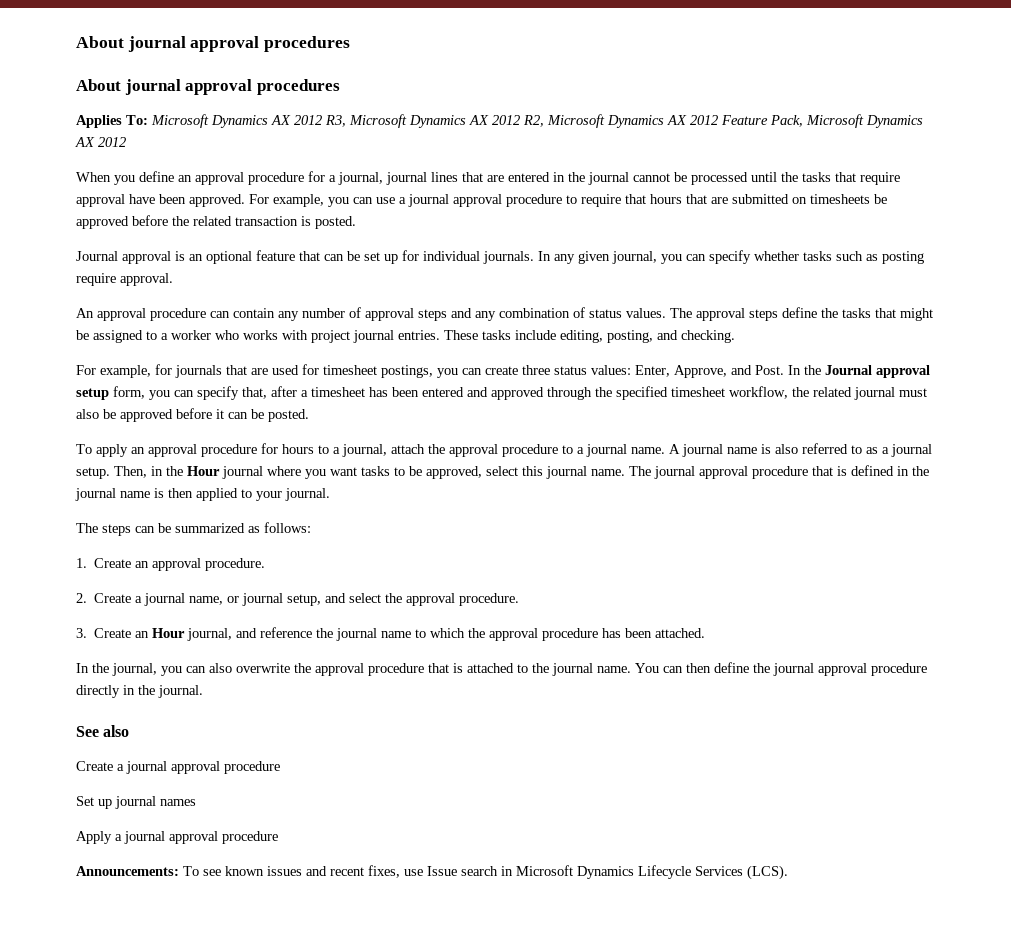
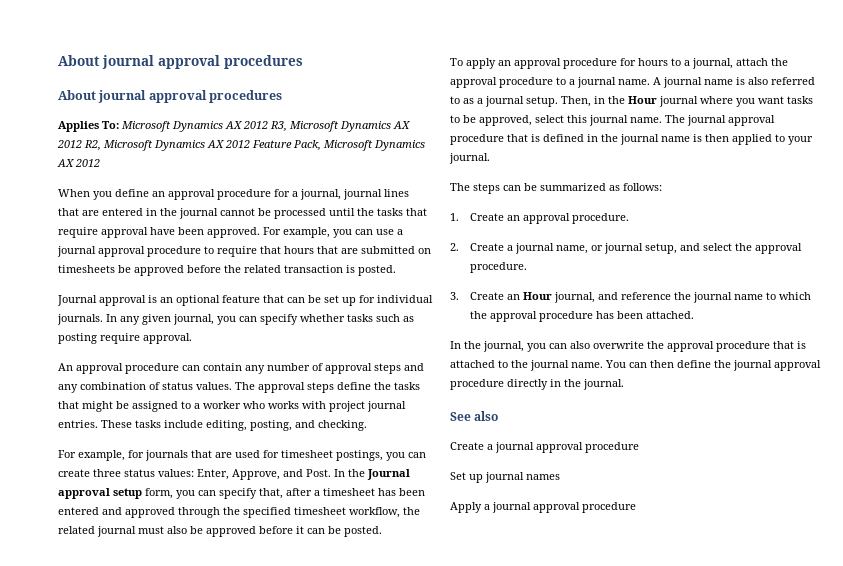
- Announcements: To see known issues and recent fixes, use Issue search in Microsoft Dynamics Lifecycle Services (LCS).

